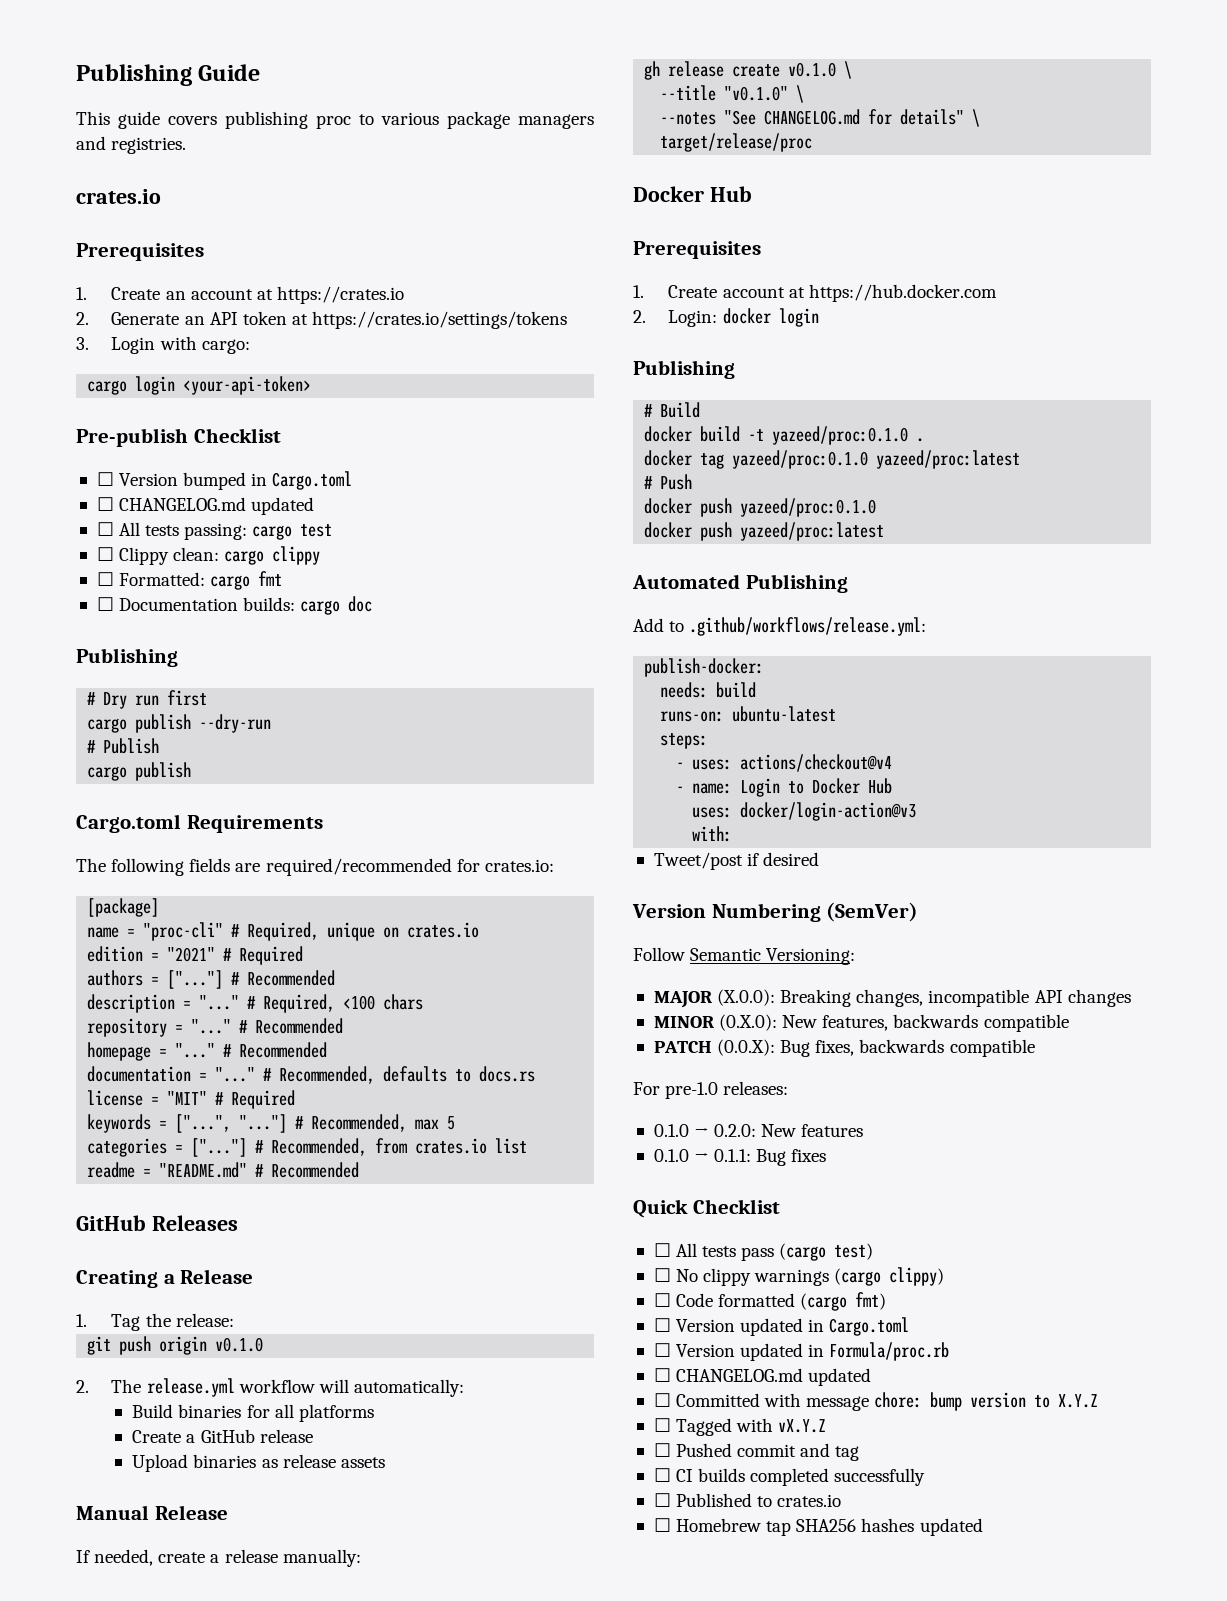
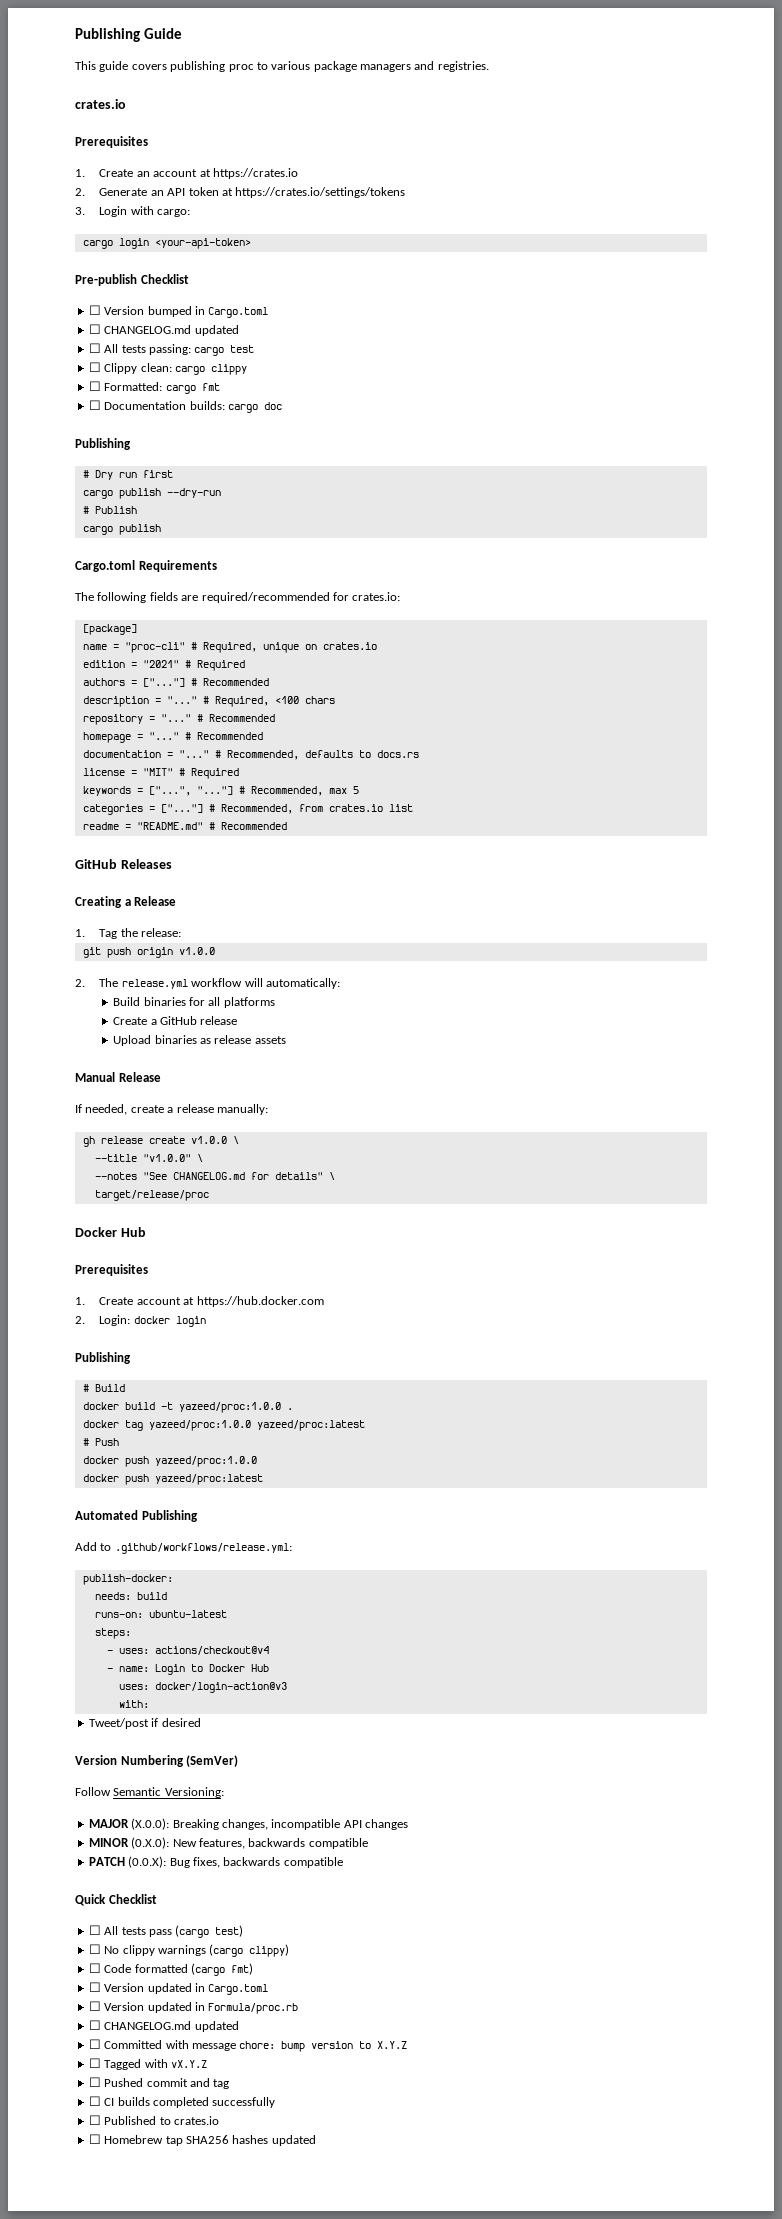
- git push origin v0.1.0
+ git push origin v1.0.0
- gh release create v0.1.0 \
+ gh release create v1.0.0 \
- --title "v0.1.0" \
+ --title "v1.0.0" \
- docker build -t yazeed/proc:0.1.0 .
+ docker build -t yazeed/proc:1.0.0 .
- docker tag yazeed/proc:0.1.0 yazeed/proc:latest
+ docker tag yazeed/proc:1.0.0 yazeed/proc:latest
- docker push yazeed/proc:0.1.0
+ docker push yazeed/proc:1.0.0
- For pre-1.0 releases:
- 0.1.0 → 0.2.0: New features
- 0.1.0 → 0.1.1: Bug fixes

